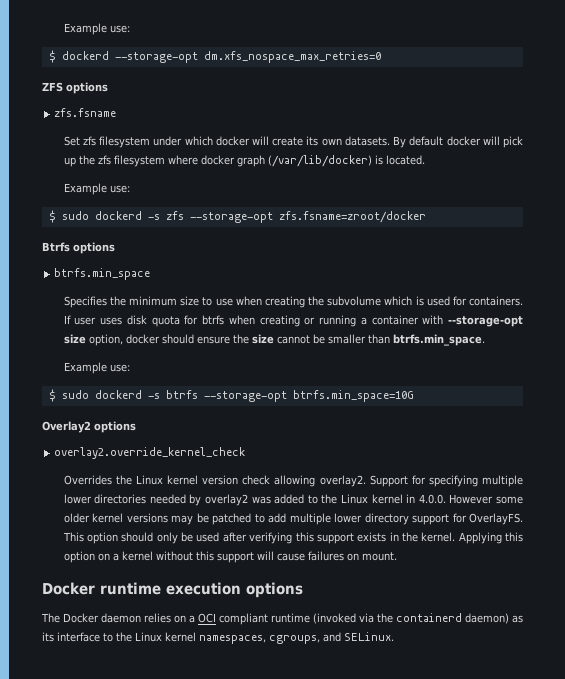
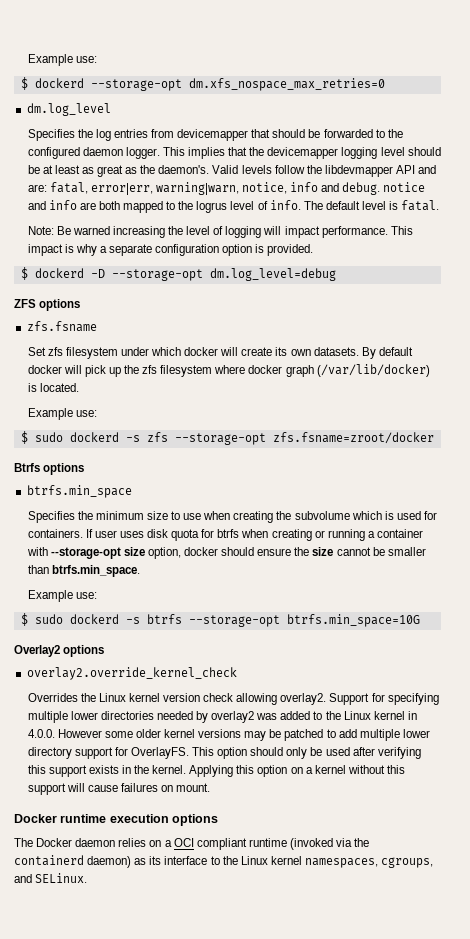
+ dm.log_level
+ Specifies the log entries from devicemapper that should be forwarded to the configured daemon logger. This implies that the devicemapper logging level should be at least as great as the daemon's. Valid levels follow the libdevmapper API and are: fatal, error|err, warning|warn, notice, info and debug. notice and info are both mapped to the logrus level of info. The default level is fatal.
+ Note: Be warned increasing the level of logging will impact performance. This impact is why a separate configuration option is provided.
+ $ dockerd -D --storage-opt dm.log_level=debug

